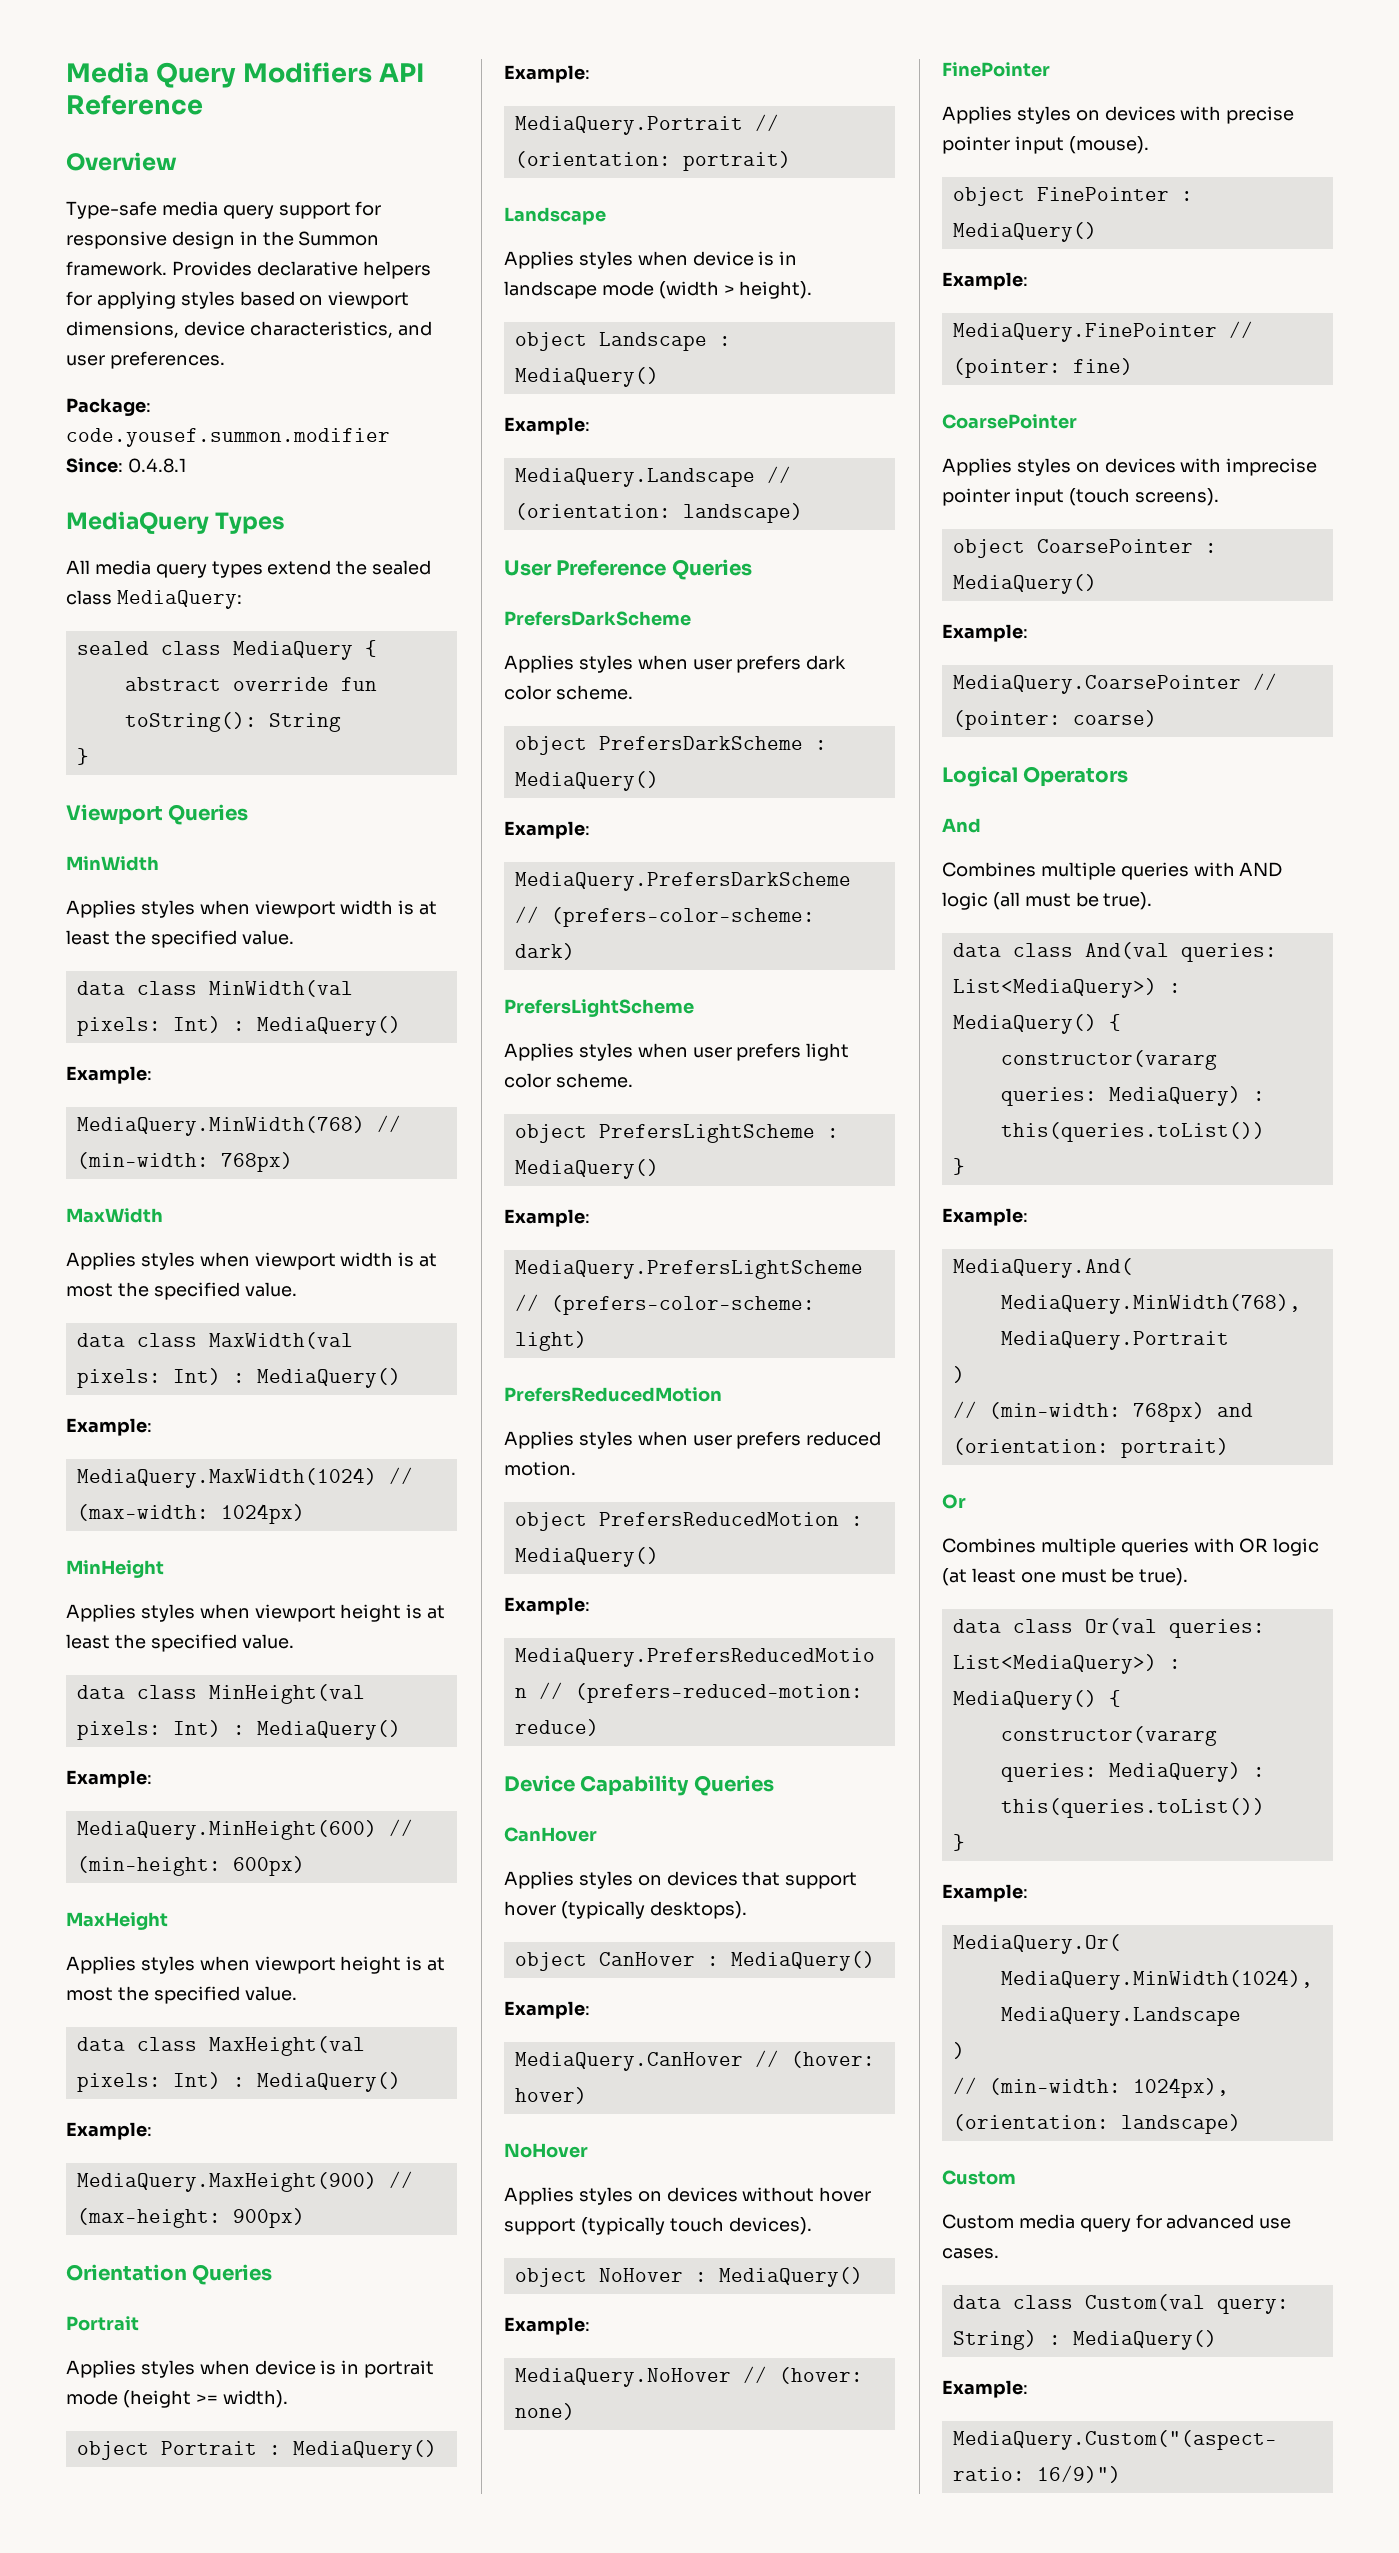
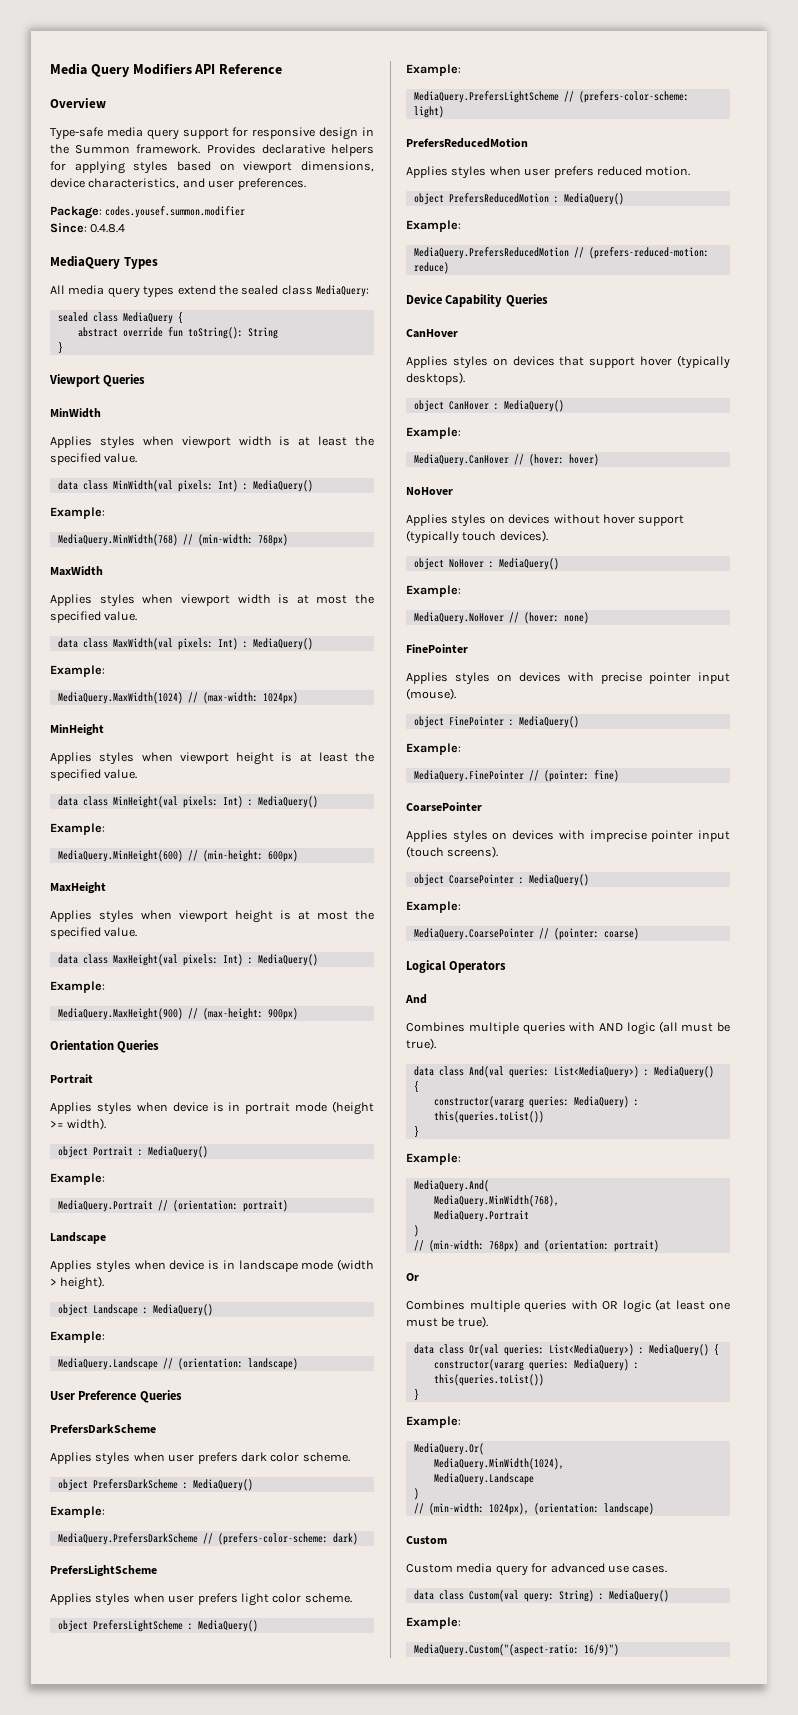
- Package: code.yousef.summon.modifier
+ Package: codes.yousef.summon.modifier
- Since: 0.4.8.1
+ Since: 0.4.8.4

